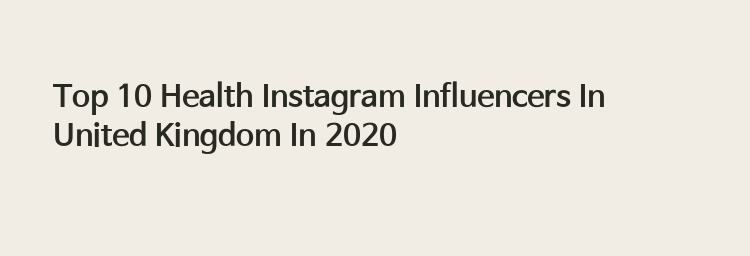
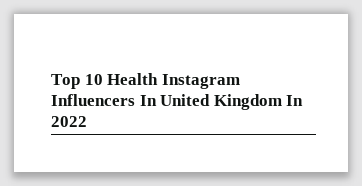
- Top 10 Health Instagram Influencers In United Kingdom In 2020
+ Top 10 Health Instagram Influencers In United Kingdom In 2022

